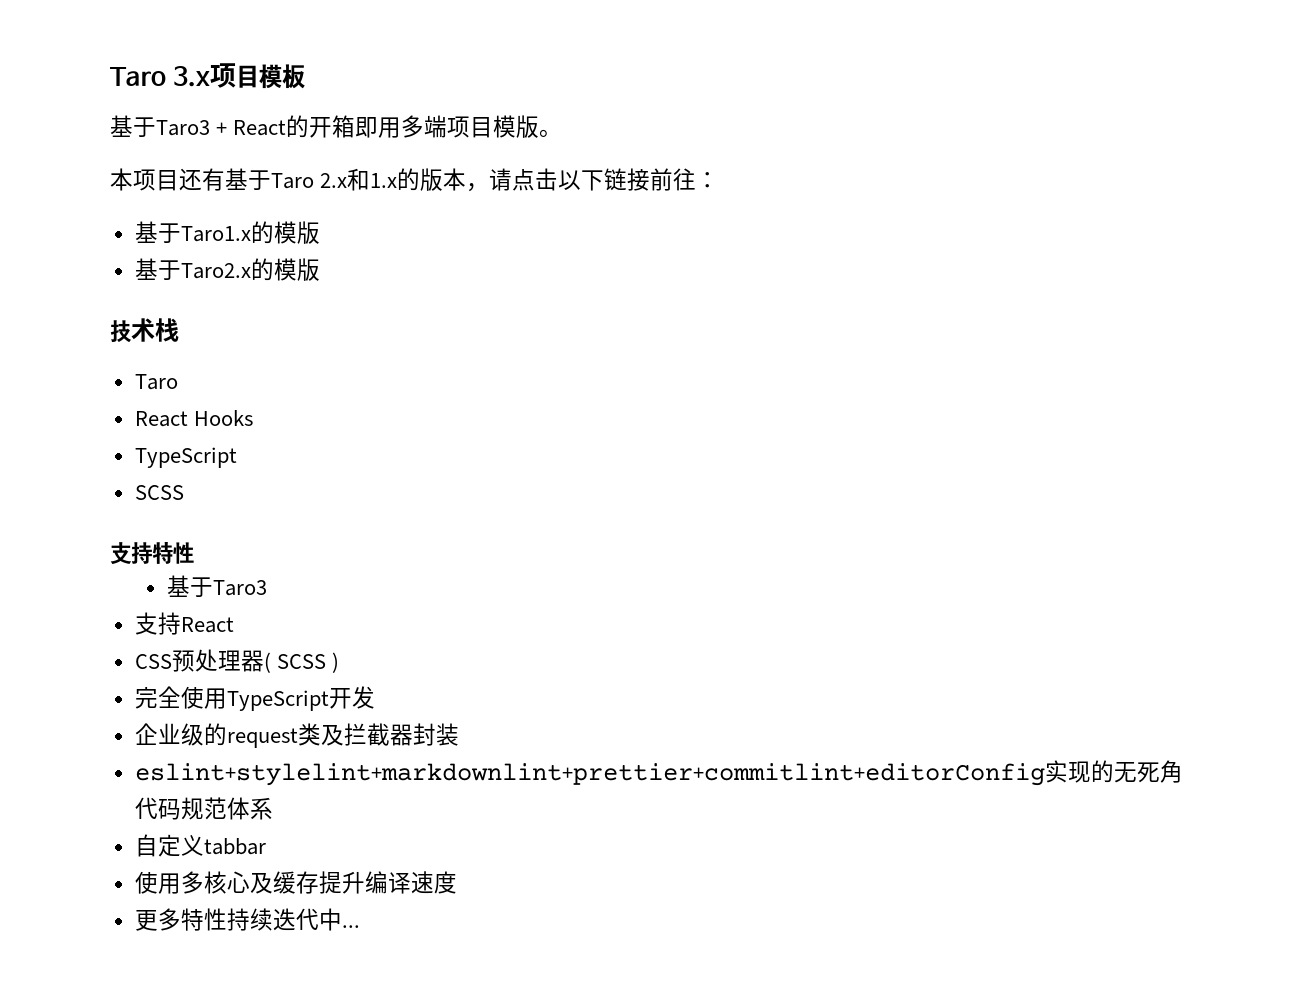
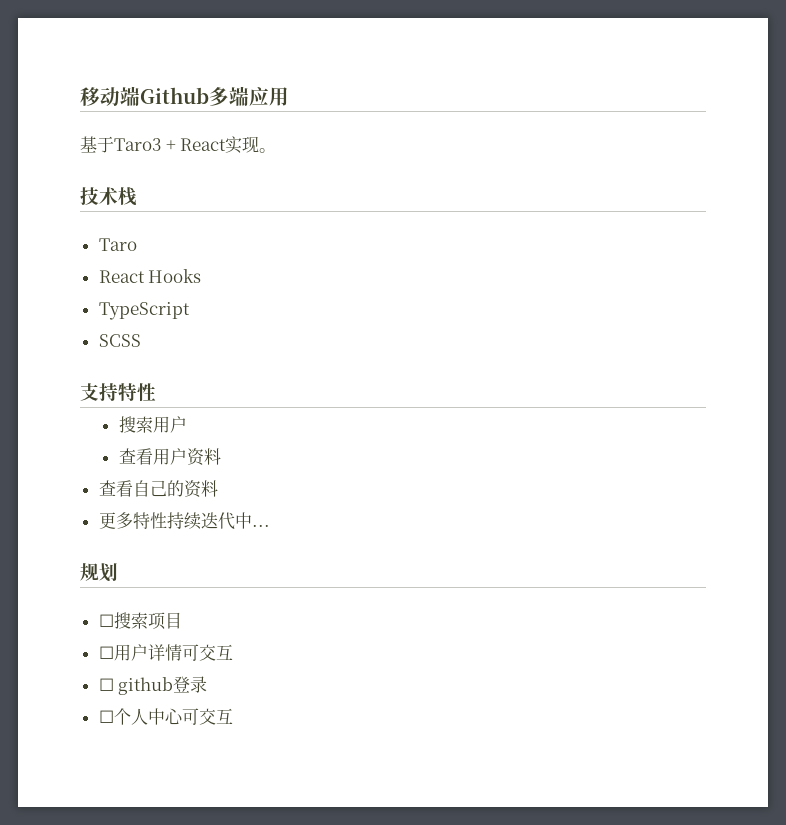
- Taro 3.x项目模板
+ 移动端Github多端应用
- 基于Taro3 + React的开箱即用多端项目模版。
- 本项目还有基于Taro 2.x和1.x的版本，请点击以下链接前往：
- 基于Taro1.x的模版
- 基于Taro2.x的模版
+ 基于Taro3 + React实现。
  支持特性
- 基于Taro3
- 支持React
- CSS预处理器( SCSS )
- 完全使用TypeScript开发
- 企业级的request类及拦截器封装
- eslint+stylelint+markdownlint+prettier+commitlint+editorConfig实现的无死角代码规范体系
- 自定义tabbar
- 使用多核心及缓存提升编译速度
+ 搜索用户
+ 查看用户资料
+ 查看自己的资料
+ 规划
+ ☐搜索项目
+ ☐用户详情可交互
+ ☐ github登录
+ ☐个人中心可交互

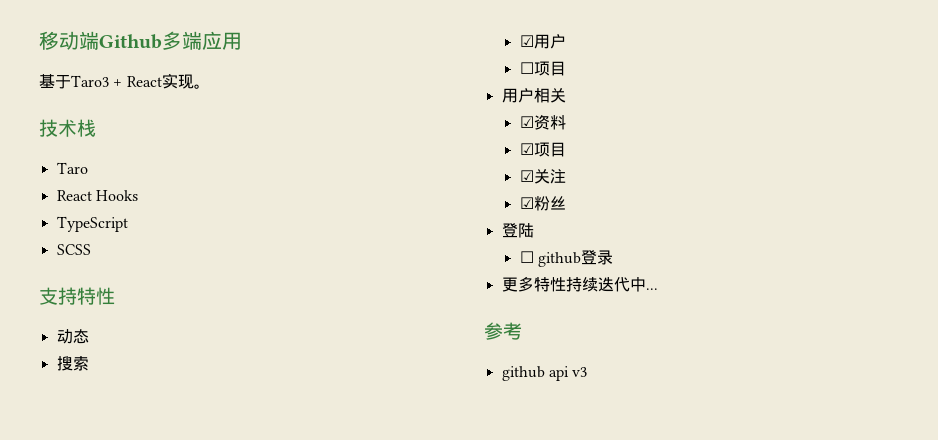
- 搜索用户
+ 动态
+ 搜索
+ ☑用户
- 查看用户资料
- 查看自己的资料
+ ☐项目
+ 用户相关
+ ☑资料
+ ☑项目
+ ☑关注
+ ☑粉丝
+ 登陆
+ ☐ github登录
- 规划
- ☐搜索项目
- ☐用户详情可交互
- ☐ github登录
- ☐个人中心可交互
+ 参考
+ github api v3

